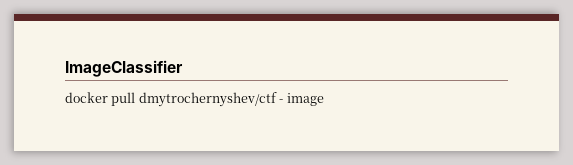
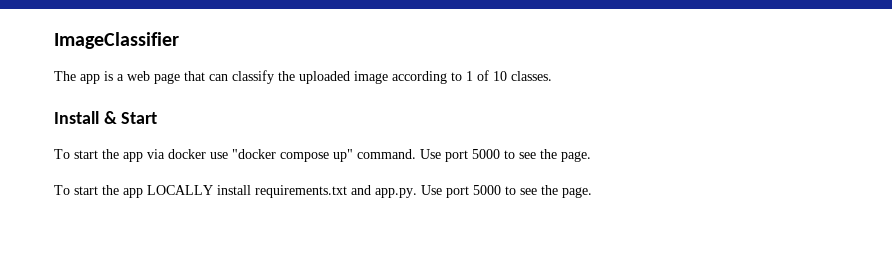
- docker pull dmytrochernyshev/ctf - image
+ The app is a web page that can classify the uploaded image according to 1 of 10 classes.
+ Install & Start
+ To start the app via docker use "docker compose up" command. Use port 5000 to see the page.
+ To start the app LOCALLY install requirements.txt and app.py. Use port 5000 to see the page.

